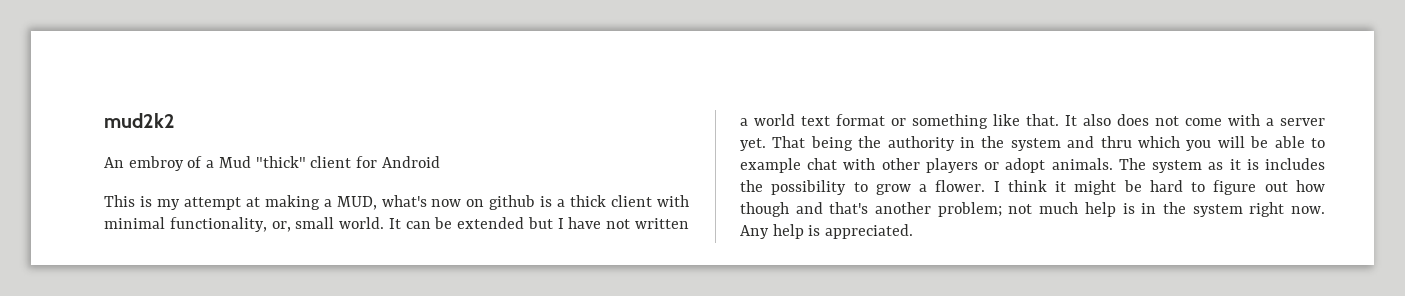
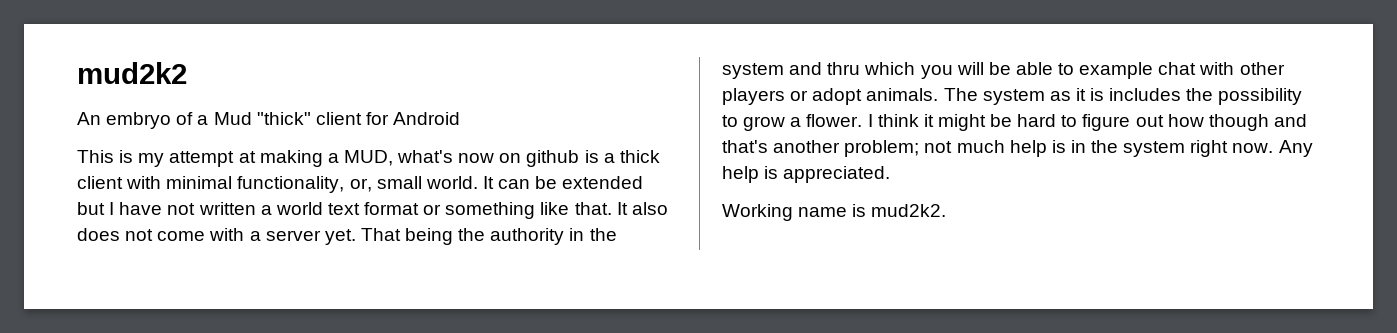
- An embroy of a Mud "thick" client for Android
+ An embryo of a Mud "thick" client for Android
+ Working name is mud2k2.

